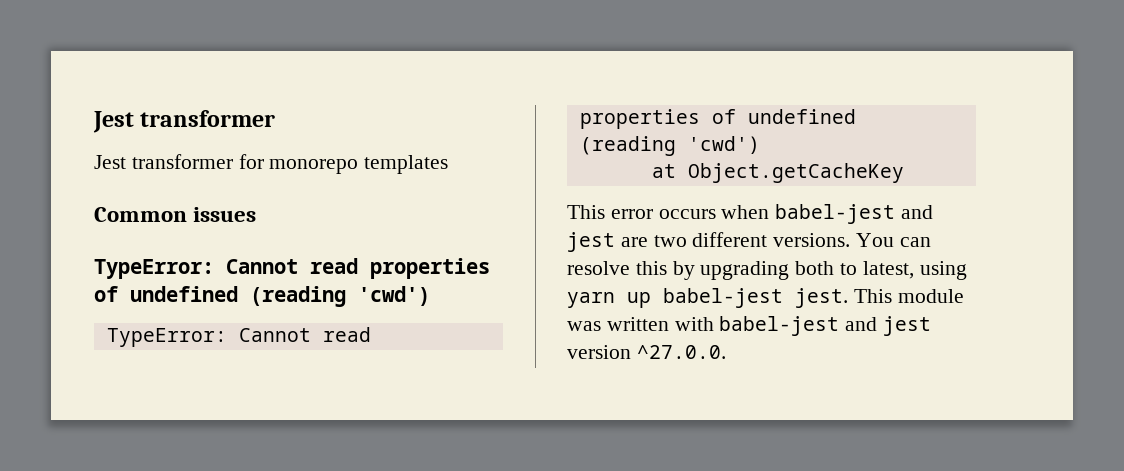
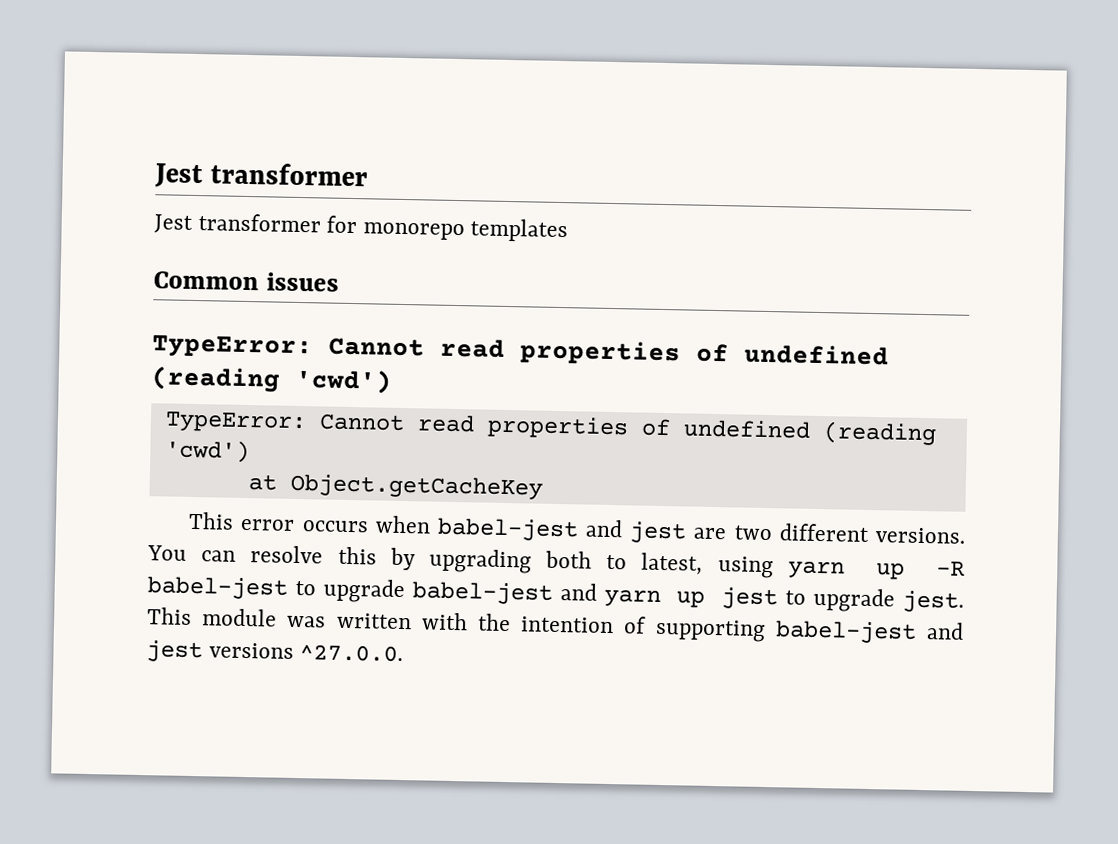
- You can resolve this by upgrading both to latest, using yarn up babel-jest jest.
+ You can resolve this by upgrading both to latest, using yarn up -R babel-jest to upgrade babel-jest and yarn up jest to upgrade jest.
- This module was written with babel-jest and jest version ^27.0.0.
+ This module was written with the intention of supporting babel-jest and jest versions ^27.0.0.

